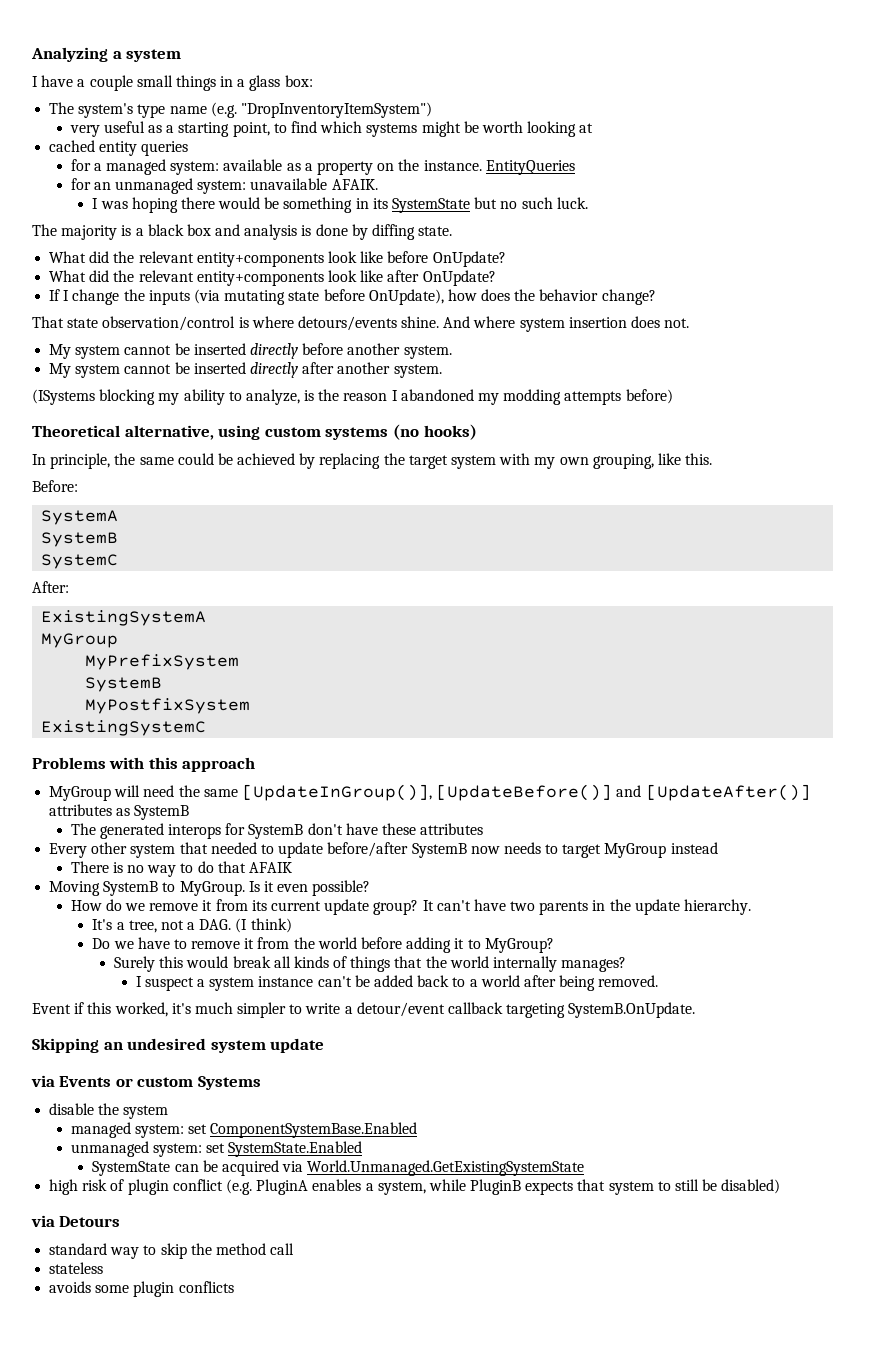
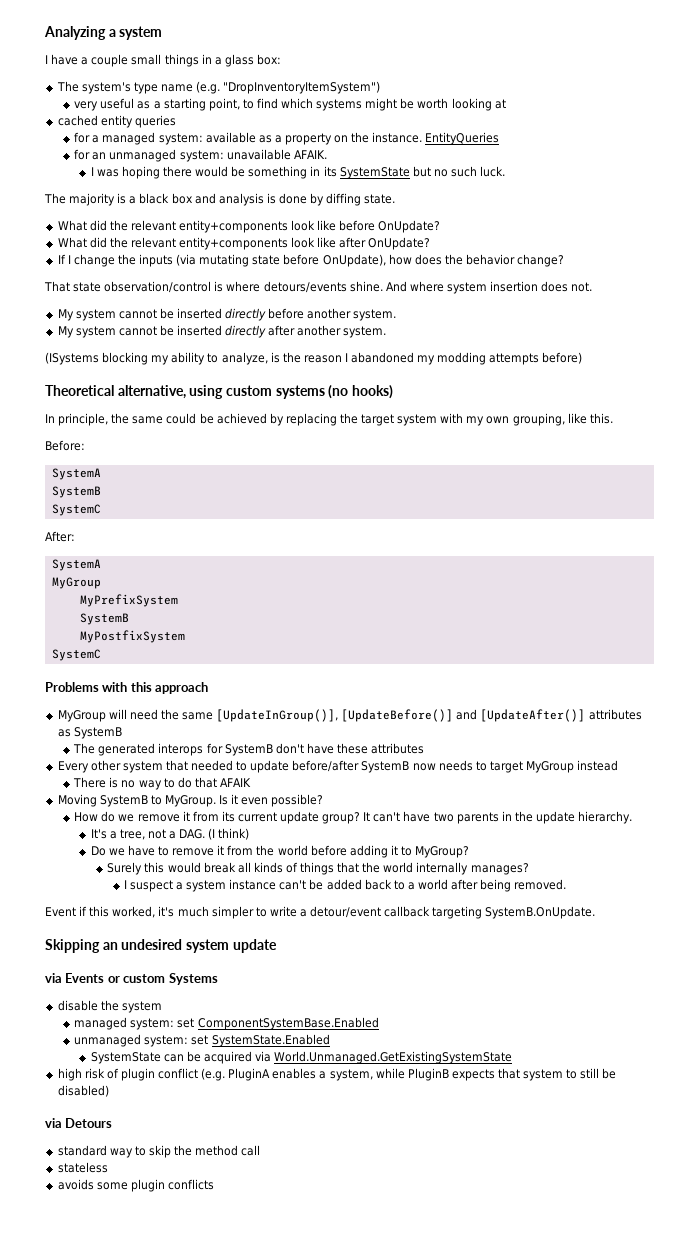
  After:
- ExistingSystemA
+ SystemA
  MyPostfixSystem
- ExistingSystemC
+ SystemC

